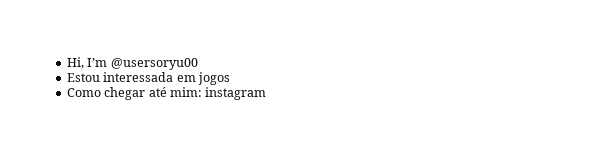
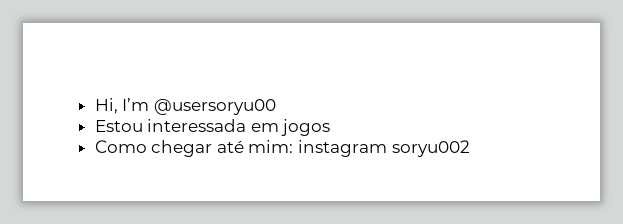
- Como chegar até mim: instagram
+ Como chegar até mim: instagram soryu002

